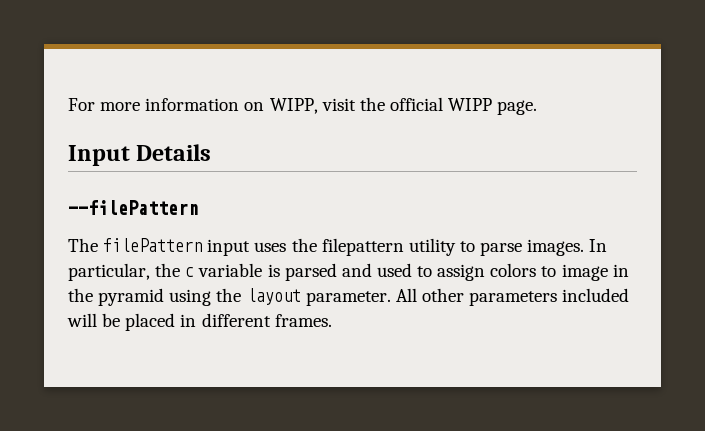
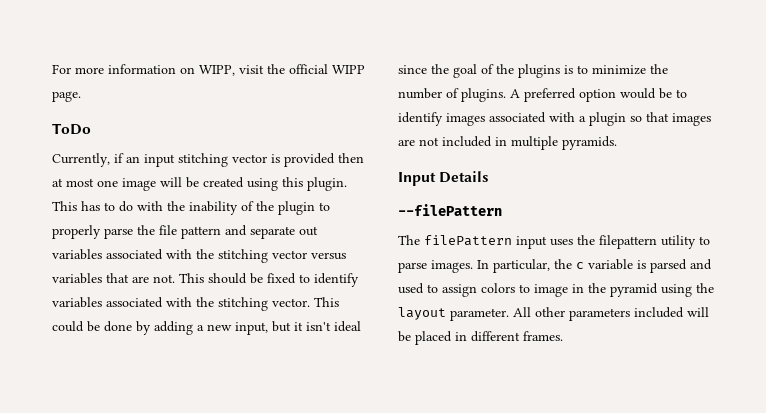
+ ToDo
+ Currently, if an input stitching vector is provided then at most one image will be created using this plugin. This has to do with the inability of the plugin to properly parse the file pattern and separate out variables associated with the stitching vector versus variables that are not. This should be fixed to identify variables associated with the stitching vector. This could be done by adding a new input, but it isn't ideal since the goal of the plugins is to minimize the number of plugins. A preferred option would be to identify images associated with a plugin so that images are not included in multiple pyramids.

